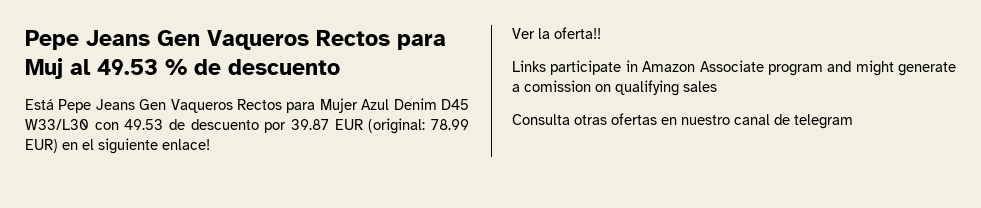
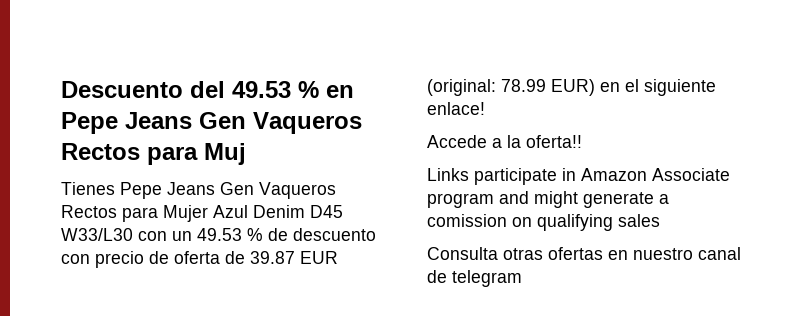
- Pepe Jeans Gen Vaqueros Rectos para Muj al 49.53 % de descuento
- Está Pepe Jeans Gen Vaqueros Rectos para Mujer Azul Denim D45 W33/L30 con 49.53 de descuento por 39.87 EUR (original: 78.99 EUR) en el siguiente enlace!
+ Descuento del 49.53 % en Pepe Jeans Gen Vaqueros Rectos para Muj
+ Tienes Pepe Jeans Gen Vaqueros Rectos para Mujer Azul Denim D45 W33/L30 con un 49.53 % de descuento con precio de oferta de 39.87 EUR (original: 78.99 EUR) en el siguiente enlace!
- Ver la oferta!!
+ Accede a la oferta!!

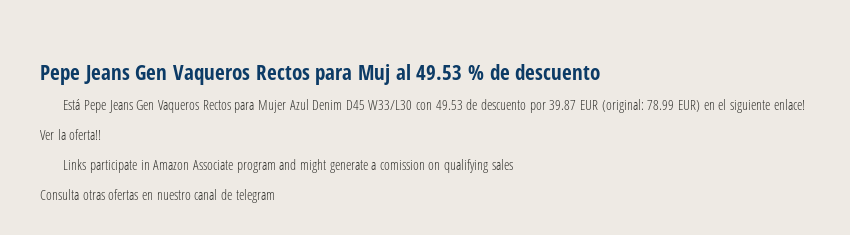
- Descuento del 49.53 % en Pepe Jeans Gen Vaqueros Rectos para Muj
- Tienes Pepe Jeans Gen Vaqueros Rectos para Mujer Azul Denim D45 W33/L30 con un 49.53 % de descuento con precio de oferta de 39.87 EUR (original: 78.99 EUR) en el siguiente enlace!
+ Pepe Jeans Gen Vaqueros Rectos para Muj al 49.53 % de descuento
+ Está Pepe Jeans Gen Vaqueros Rectos para Mujer Azul Denim D45 W33/L30 con 49.53 de descuento por 39.87 EUR (original: 78.99 EUR) en el siguiente enlace!
- Accede a la oferta!!
+ Ver la oferta!!

